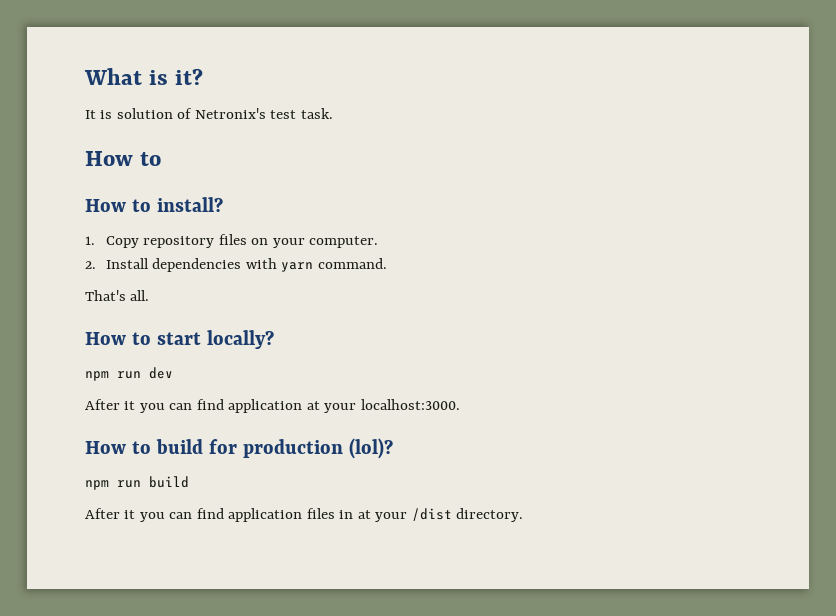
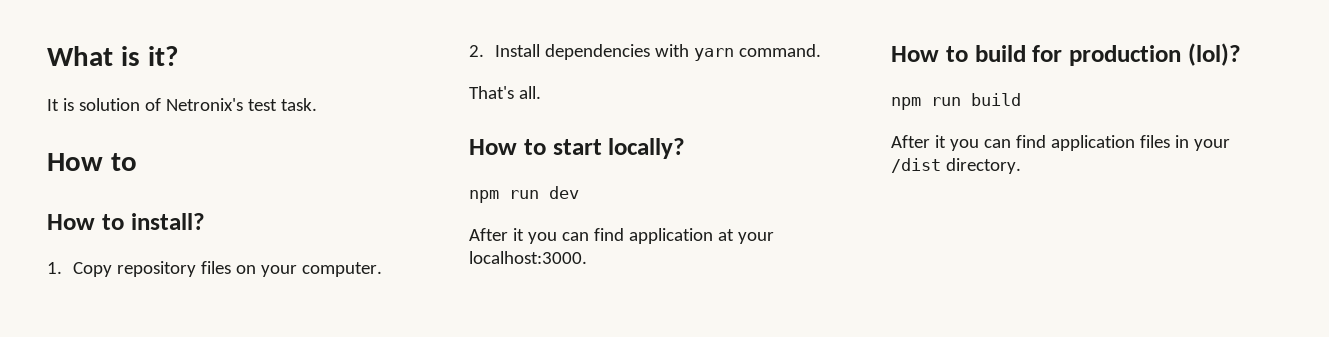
- After it you can find application files in at your /dist directory.
+ After it you can find application files in your /dist directory.

